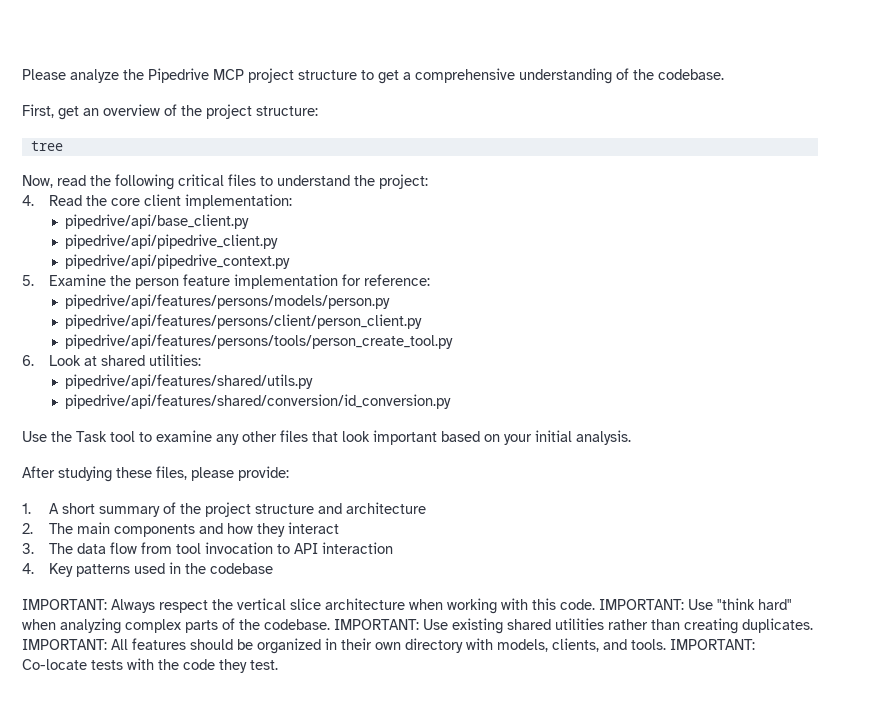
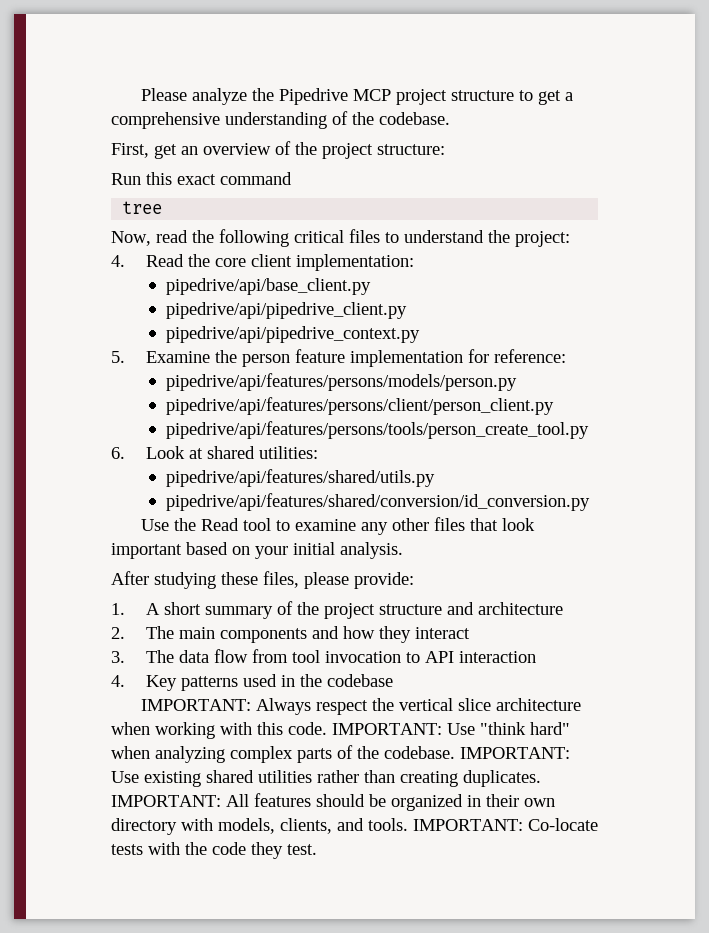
+ Run this exact command
- Use the Task tool to examine any other files that look important based on your initial analysis.
+ Use the Read tool to examine any other files that look important based on your initial analysis.

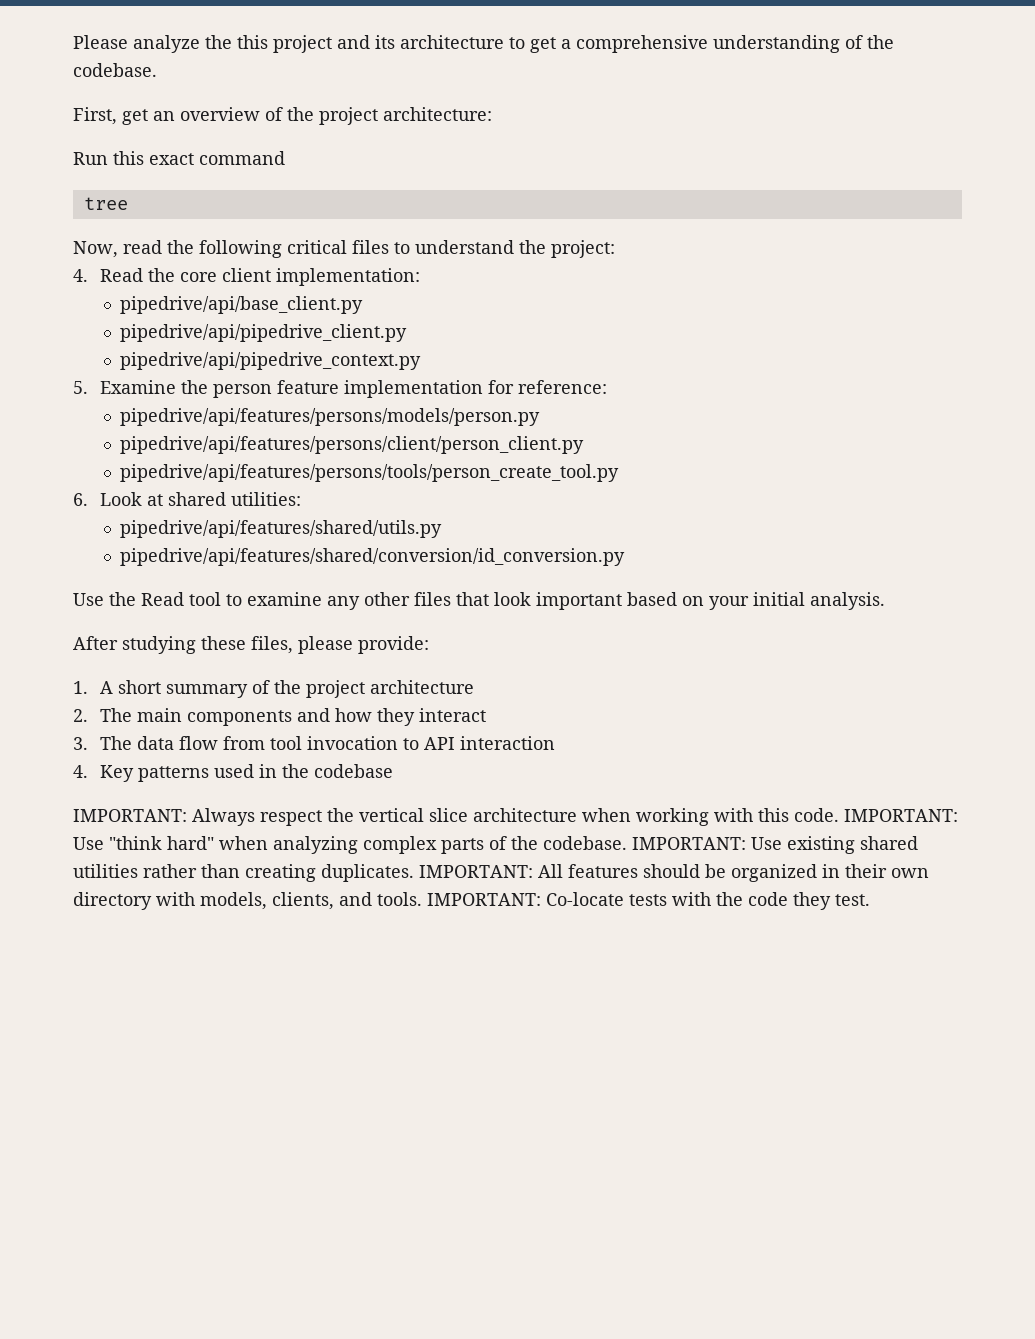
- Please analyze the Pipedrive MCP project structure to get a comprehensive understanding of the codebase.
+ Please analyze the this project and its architecture to get a comprehensive understanding of the codebase.
- First, get an overview of the project structure:
+ First, get an overview of the project architecture:
- 1. A short summary of the project structure and architecture
+ 1. A short summary of the project architecture

